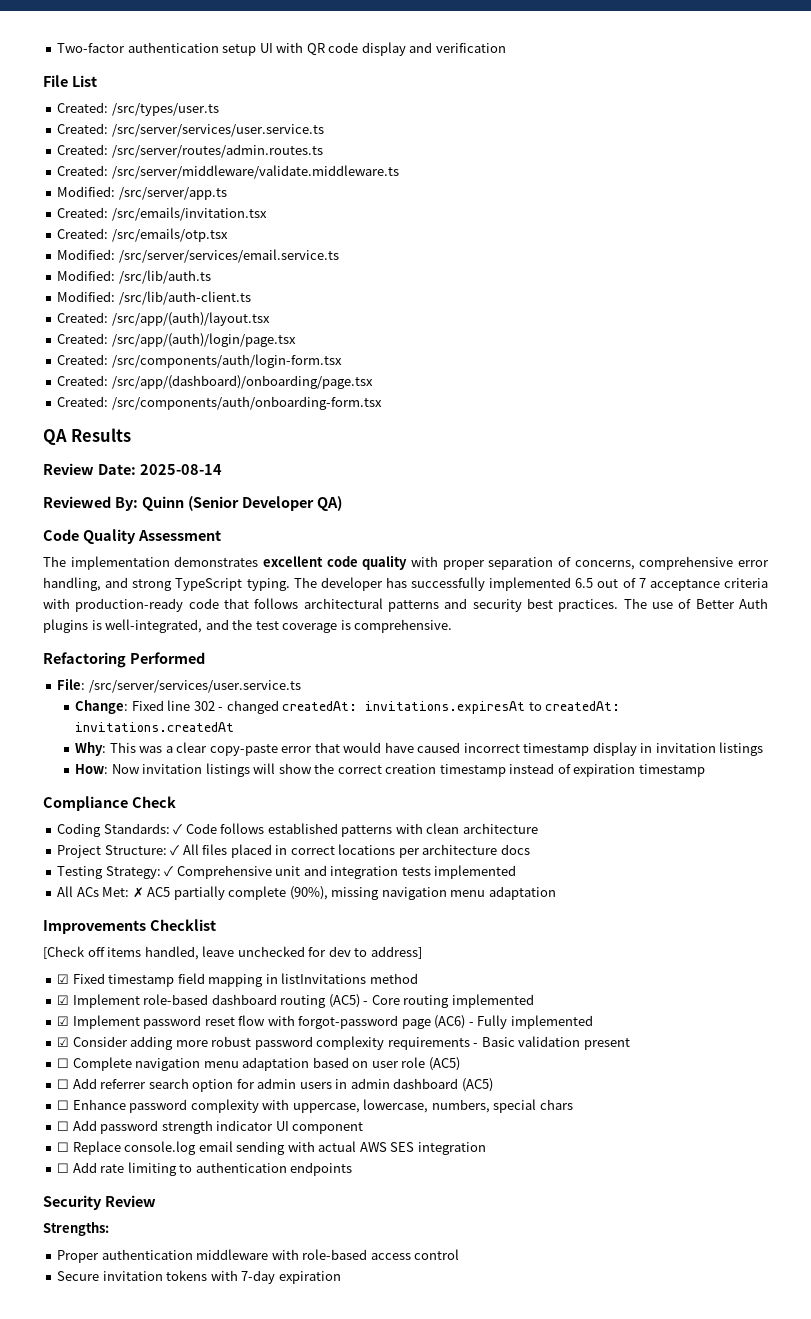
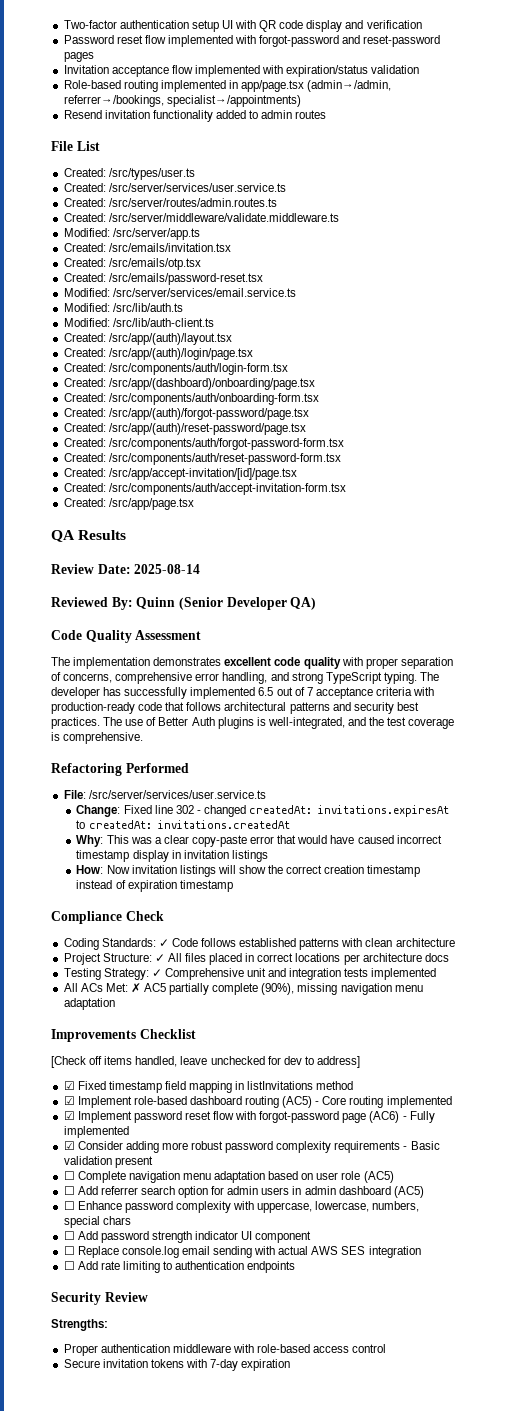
+ Password reset flow implemented with forgot-password and reset-password pages
+ Invitation acceptance flow implemented with expiration/status validation
+ Role-based routing implemented in app/page.tsx (admin→/admin, referrer→/bookings, specialist→/appointments)
+ Resend invitation functionality added to admin routes
+ Created: /src/emails/password-reset.tsx
+ Created: /src/app/(auth)/forgot-password/page.tsx
+ Created: /src/app/(auth)/reset-password/page.tsx
+ Created: /src/components/auth/forgot-password-form.tsx
+ Created: /src/components/auth/reset-password-form.tsx
+ Created: /src/app/accept-invitation/[id]/page.tsx
+ Created: /src/components/auth/accept-invitation-form.tsx
+ Created: /src/app/page.tsx

